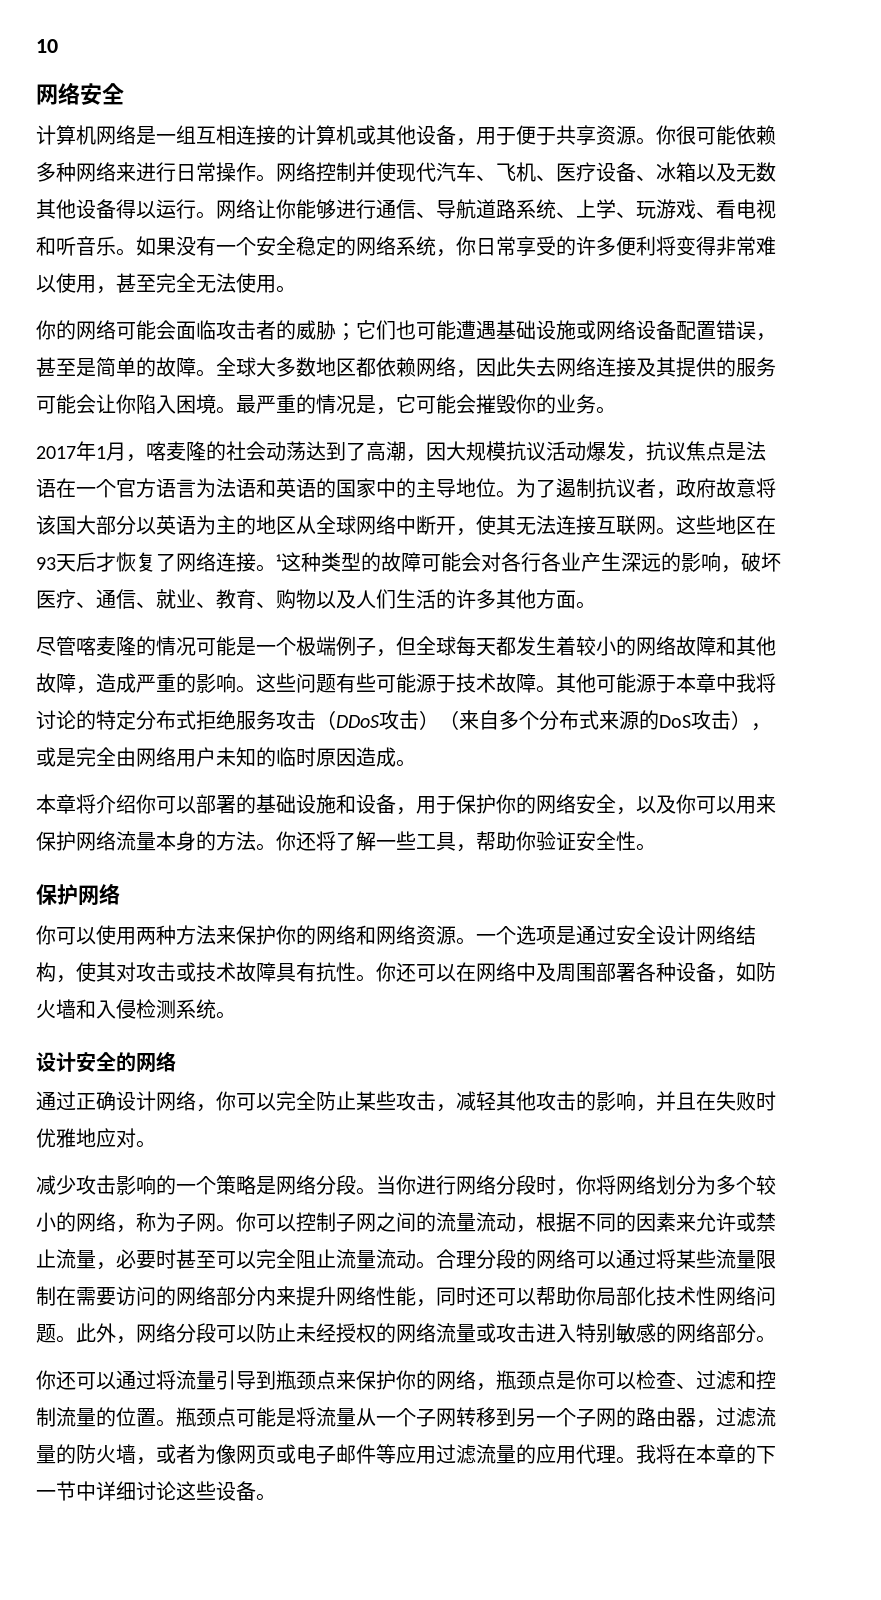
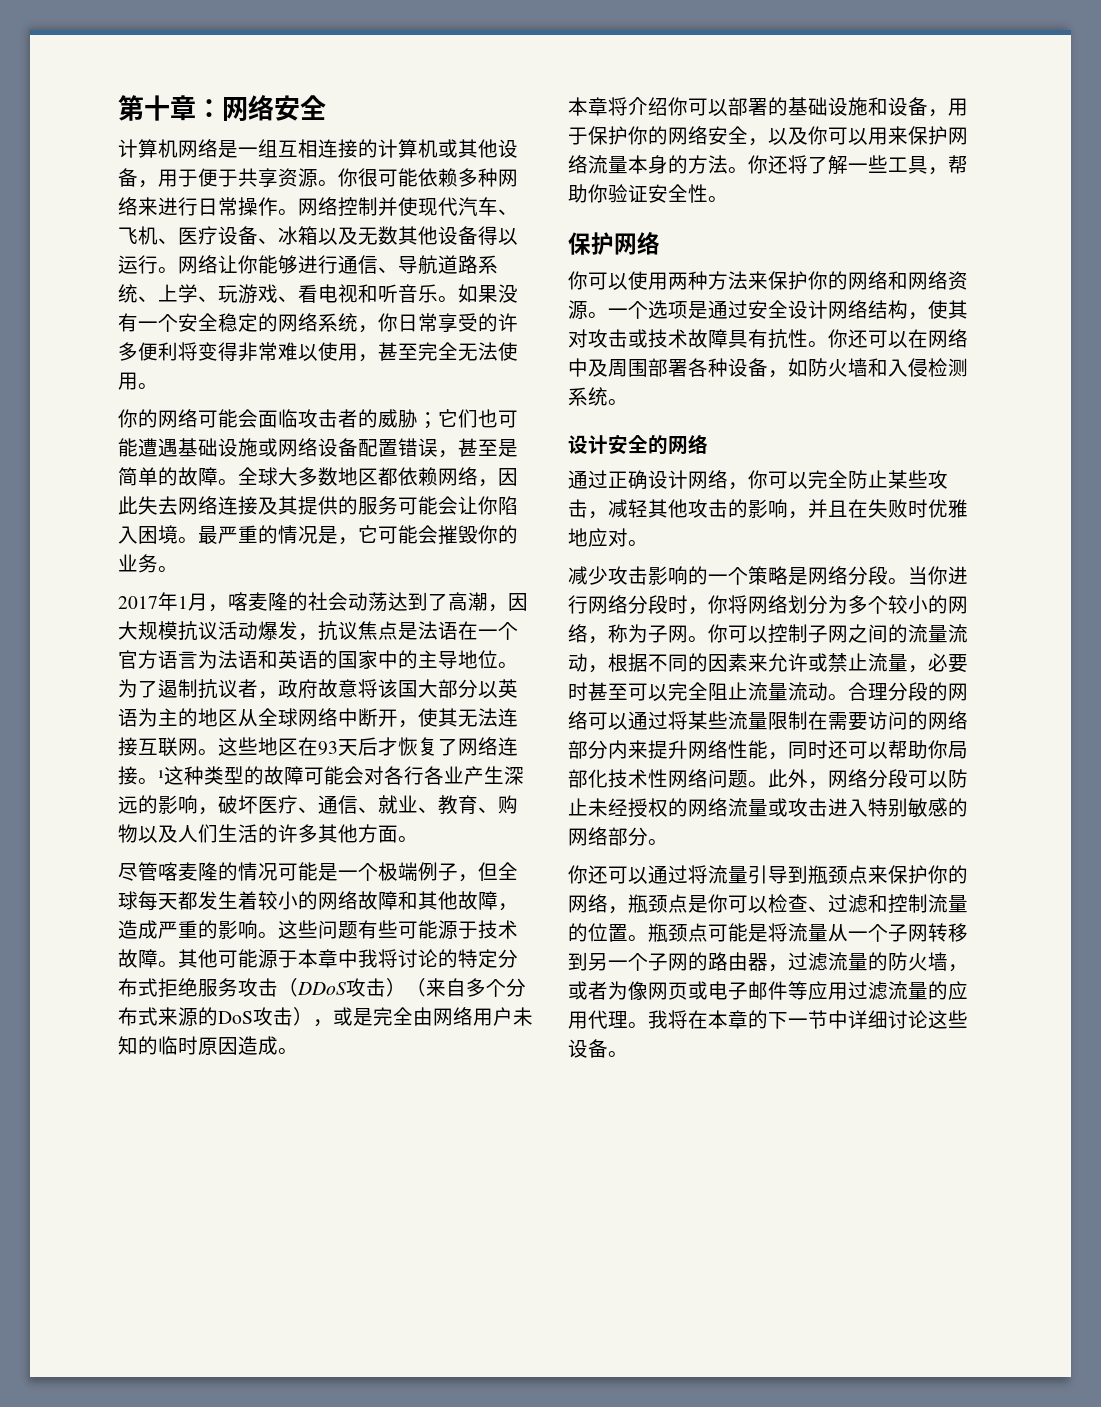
- 10
- 网络安全
+ 第十章：网络安全

